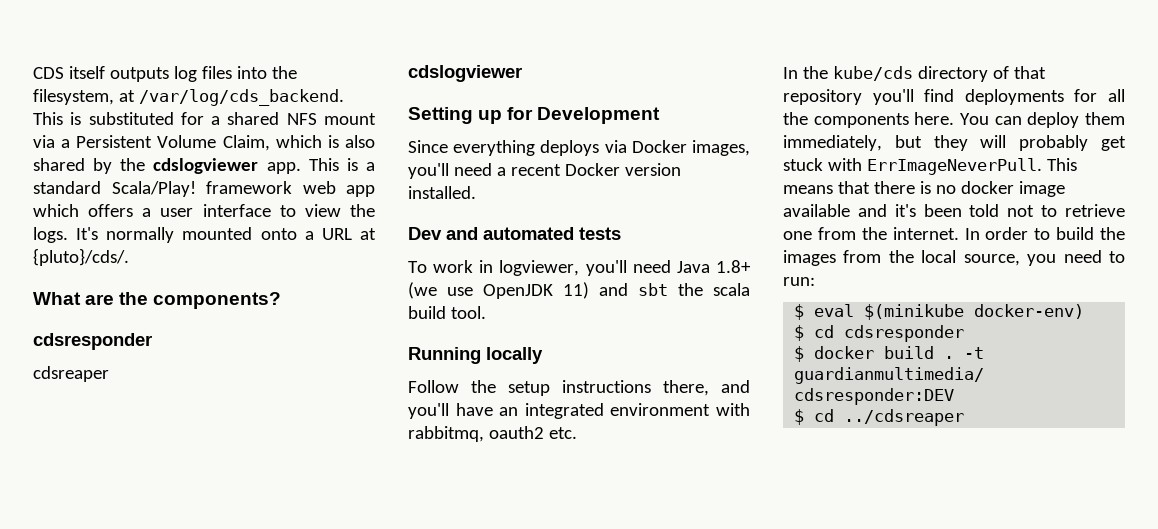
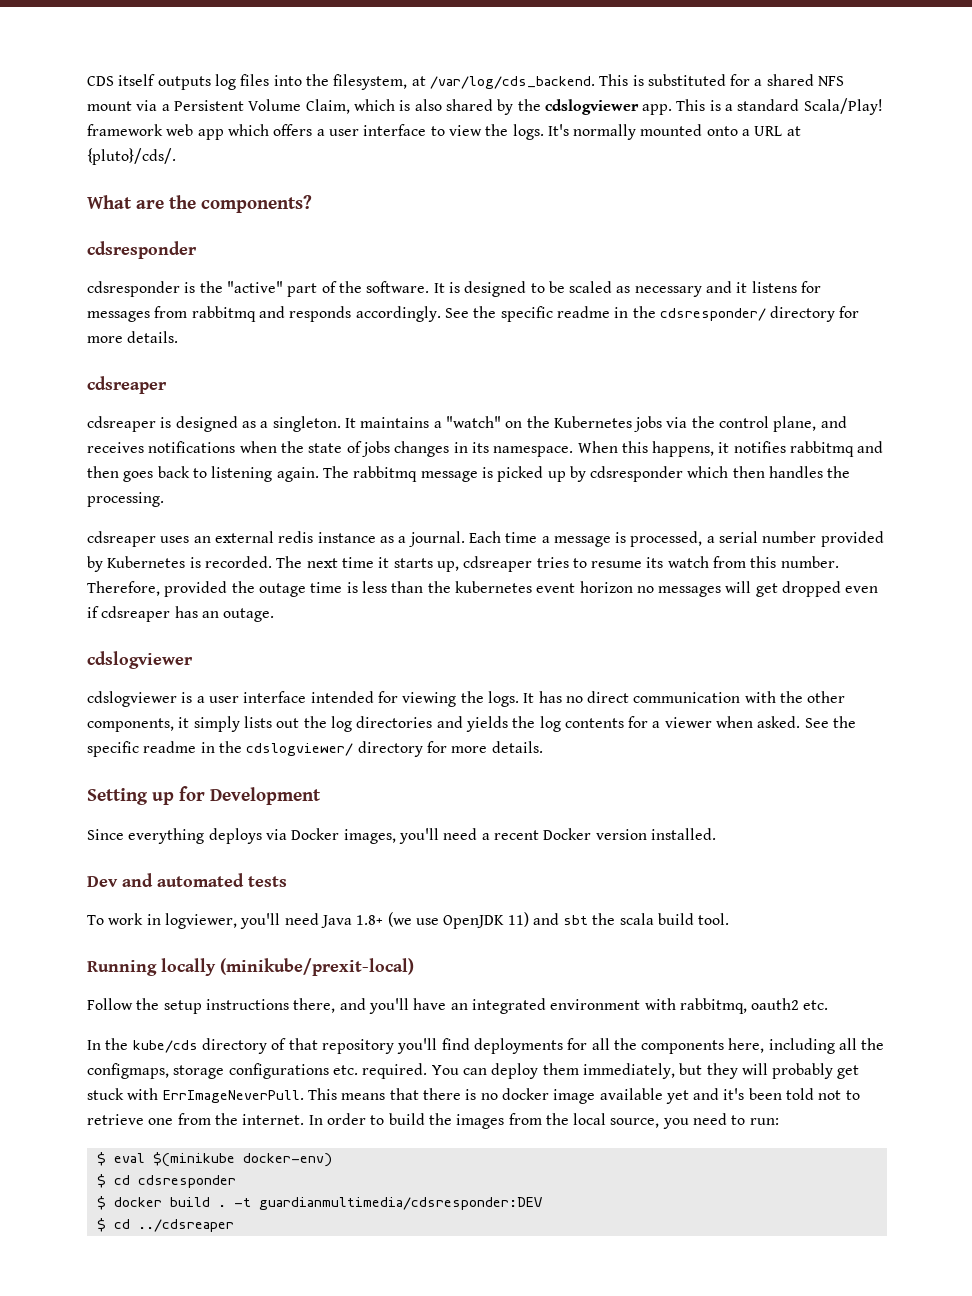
+ cdsresponder is the "active" part of the software. It is designed to be scaled as necessary and it listens for messages from rabbitmq and responds accordingly. See the specific readme in the cdsresponder/ directory for more details.
  cdsreaper
+ cdsreaper is designed as a singleton. It maintains a "watch" on the Kubernetes jobs via the control plane, and receives notifications when the state of jobs changes in its namespace. When this happens, it notifies rabbitmq and then goes back to listening again. The rabbitmq message is picked up by cdsresponder which then handles the processing.
+ cdsreaper uses an external redis instance as a journal. Each time a message is processed, a serial number provided by Kubernetes is recorded. The next time it starts up, cdsreaper tries to resume its watch from this number. Therefore, provided the outage time is less than the kubernetes event horizon no messages will get dropped even if cdsreaper has an outage.
  cdslogviewer
+ cdslogviewer is a user interface intended for viewing the logs. It has no direct communication with the other components, it simply lists out the log directories and yields the log contents for a viewer when asked. See the specific readme in the cdslogviewer/ directory for more details.
- Running locally
+ Running locally (minikube/prexit-local)
- In the kube/cds directory of that repository you'll find deployments for all the components here.
+ In the kube/cds directory of that repository you'll find deployments for all the components here, including all the configmaps, storage configurations etc. required.
- This means that there is no docker image available and it's been told not to retrieve one from the internet.
+ This means that there is no docker image available yet and it's been told not to retrieve one from the internet.

